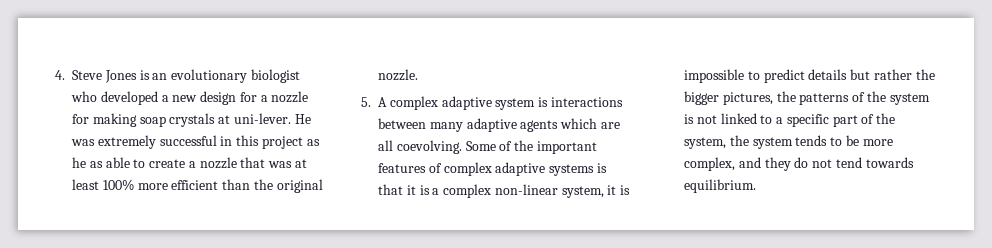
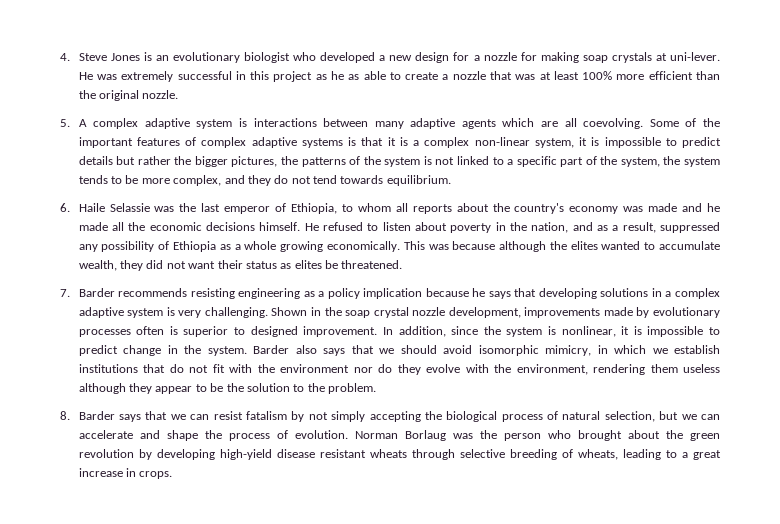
+ 6. Haile Selassie was the last emperor of Ethiopia, to whom all reports about the country's economy was made and he made all the economic decisions himself. He refused to listen about poverty in the nation, and as a result, suppressed any possibility of Ethiopia as a whole growing economically. This was because although the elites wanted to accumulate wealth, they did not want their status as elites be threatened.
+ 7. Barder recommends resisting engineering as a policy implication because he says that developing solutions in a complex adaptive system is very challenging. Shown in the soap crystal nozzle development, improvements made by evolutionary processes often is superior to designed improvement. In addition, since the system is nonlinear, it is impossible to predict change in the system. Barder also says that we should avoid isomorphic mimicry, in which we establish institutions that do not fit with the environment nor do they evolve with the environment, rendering them useless although they appear to be the solution to the problem.
+ 8. Barder says that we can resist fatalism by not simply accepting the biological process of natural selection, but we can accelerate and shape the process of evolution. Norman Borlaug was the person who brought about the green revolution by developing high-yield disease resistant wheats through selective breeding of wheats, leading to a great increase in crops.

